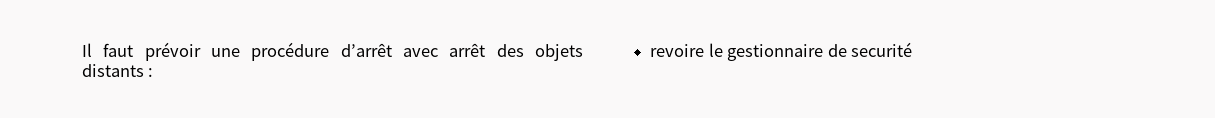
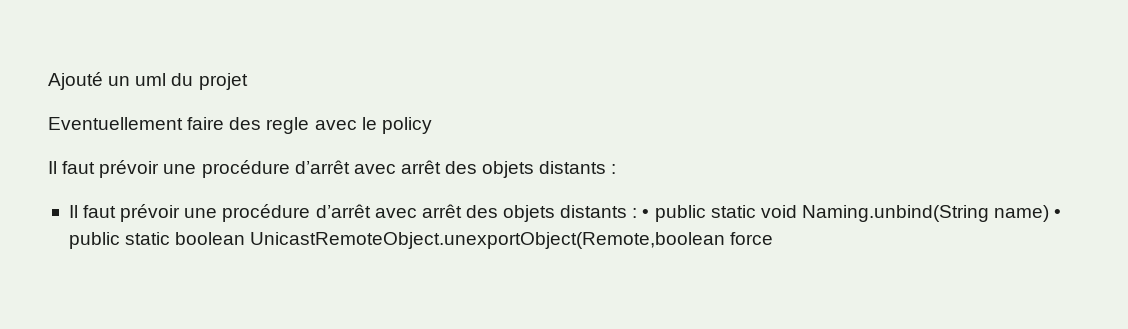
+ Ajouté un uml du projet
+ Eventuellement faire des regle avec le policy
- revoire le gestionnaire de securité
+ Il faut prévoir une procédure d’arrêt avec arrêt des objets distants : • public static void Naming.unbind(String name) • public static boolean UnicastRemoteObject.unexportObject(Remote,boolean force

